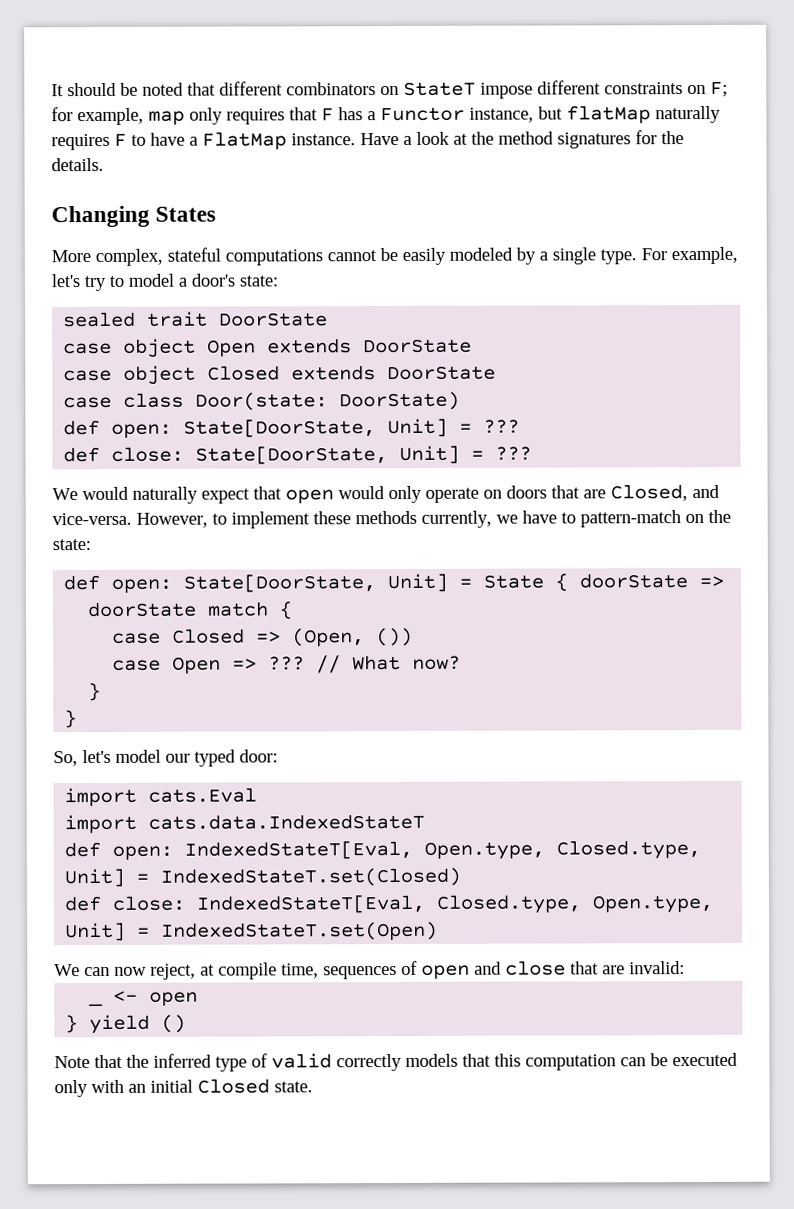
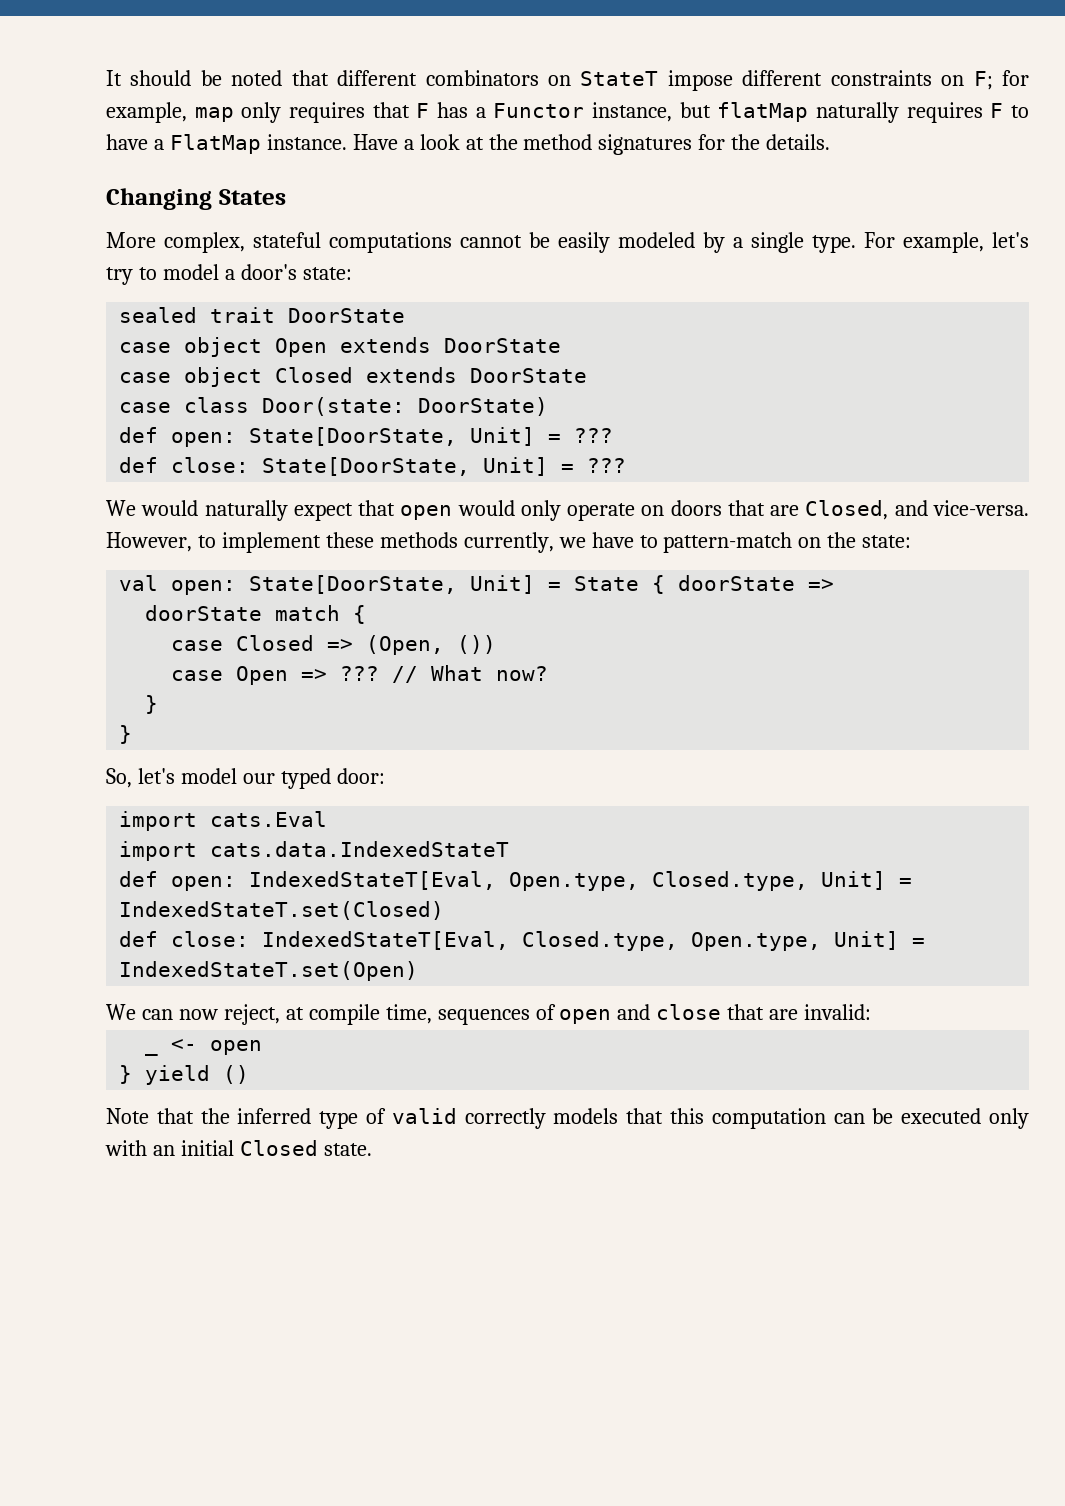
- def open: State[DoorState, Unit] = State { doorState =>
+ val open: State[DoorState, Unit] = State { doorState =>

